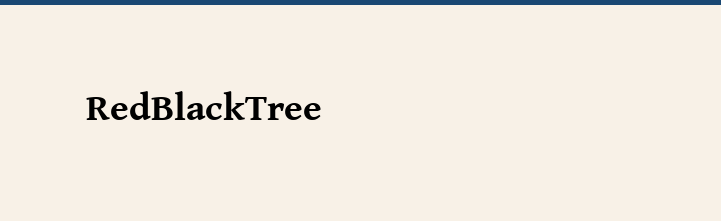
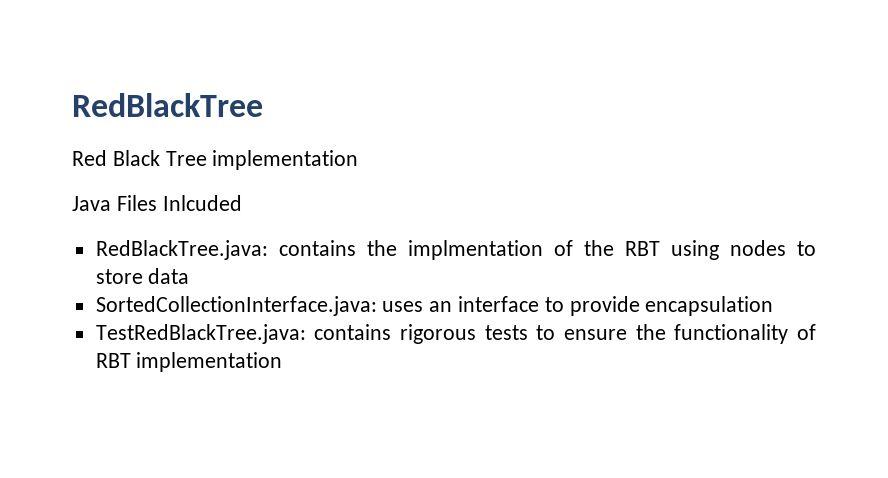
+ Red Black Tree implementation
+ Java Files Inlcuded
+ RedBlackTree.java: contains the implmentation of the RBT using nodes to store data
+ SortedCollectionInterface.java: uses an interface to provide encapsulation
+ TestRedBlackTree.java: contains rigorous tests to ensure the functionality of RBT implementation

